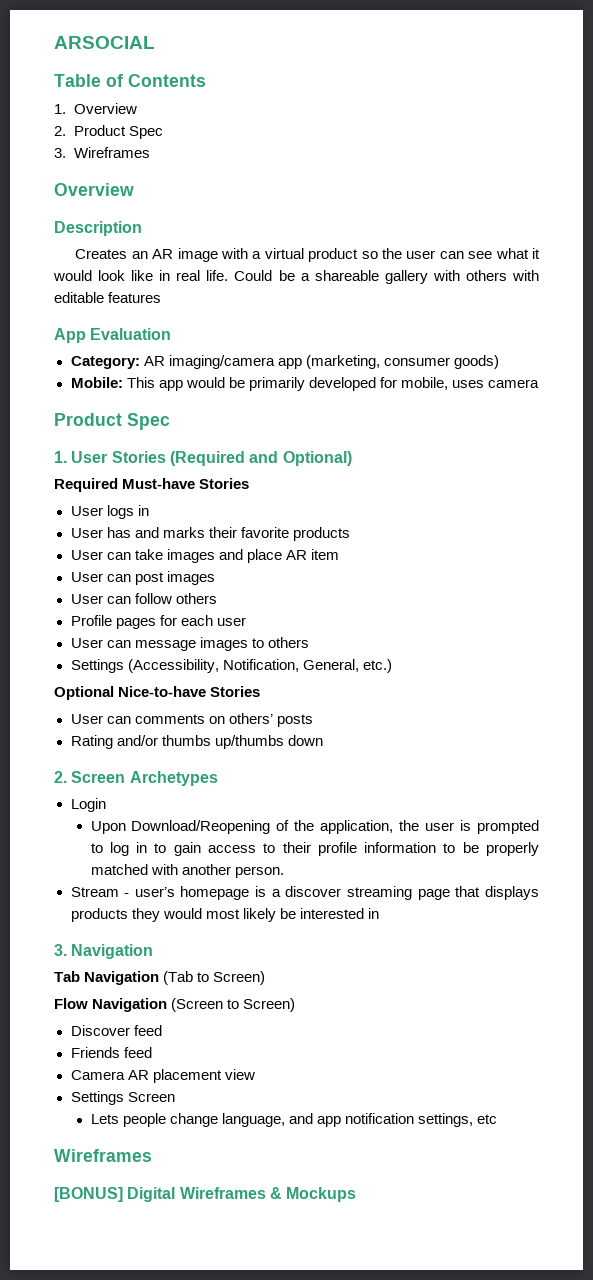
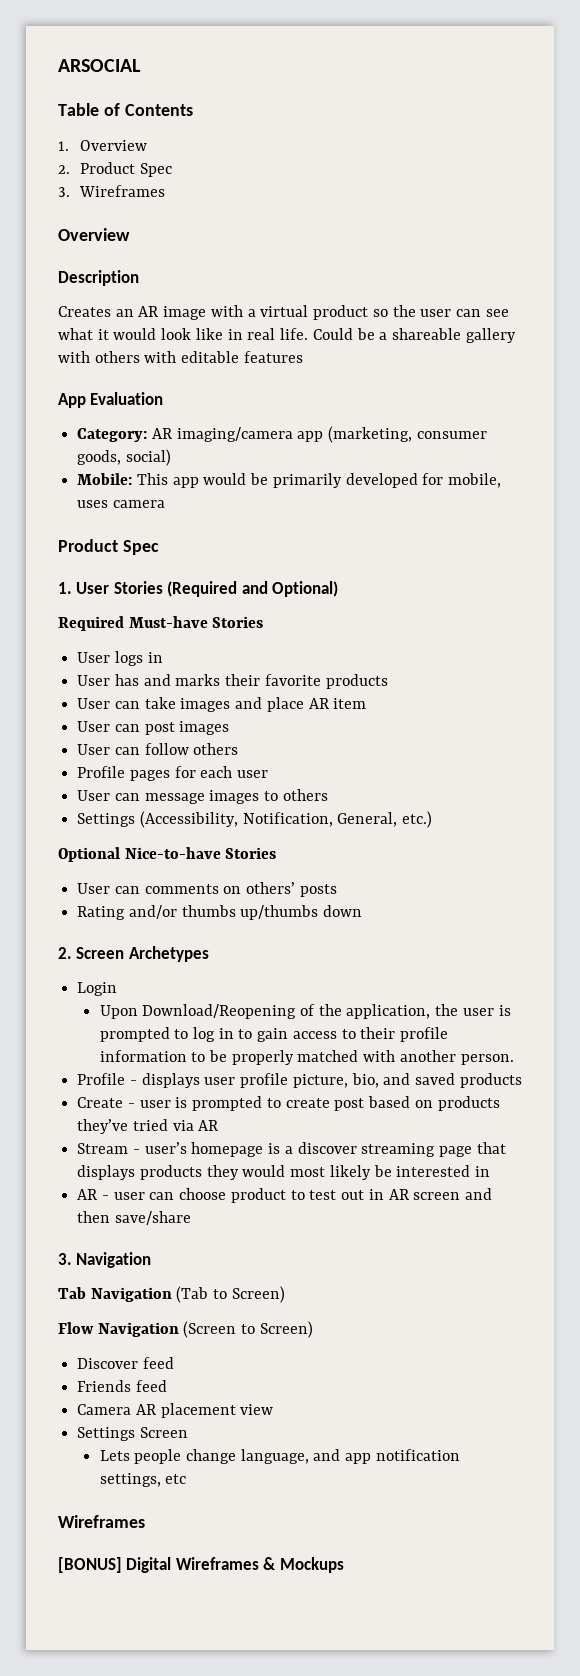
- Category: AR imaging/camera app (marketing, consumer goods)
+ Category: AR imaging/camera app (marketing, consumer goods, social)
+ Profile - displays user profile picture, bio, and saved products
+ Create - user is prompted to create post based on products they’ve tried via AR
+ AR - user can choose product to test out in AR screen and then save/share

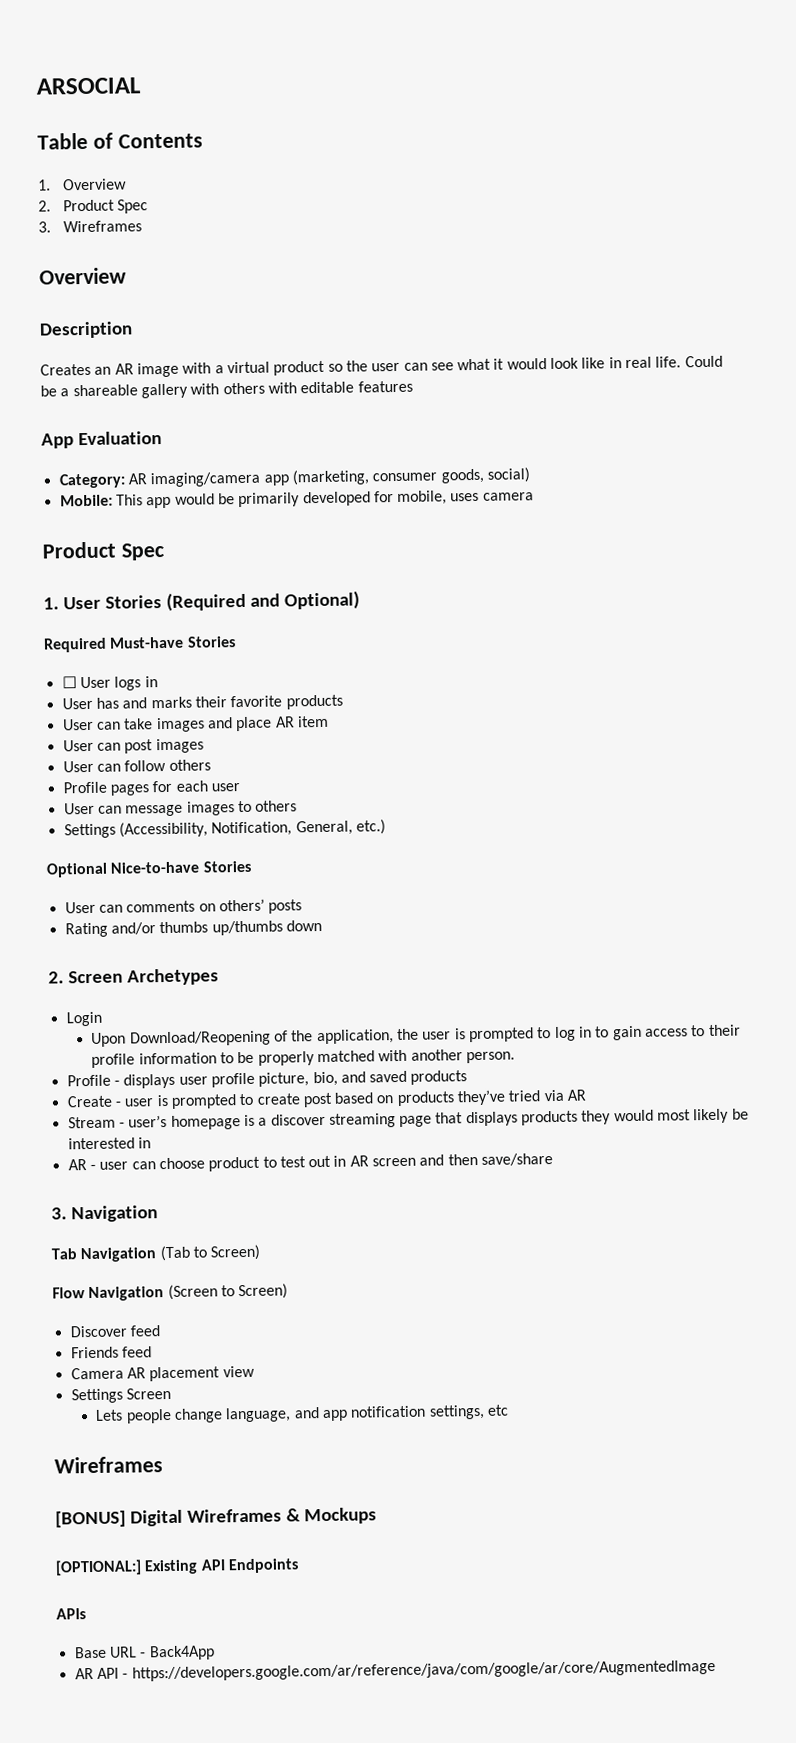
- User logs in
+ ☐ User logs in
+ [OPTIONAL:] Existing API Endpoints
+ APIs
+ Base URL - Back4App
+ AR API - https://developers.google.com/ar/reference/java/com/google/ar/core/AugmentedImage

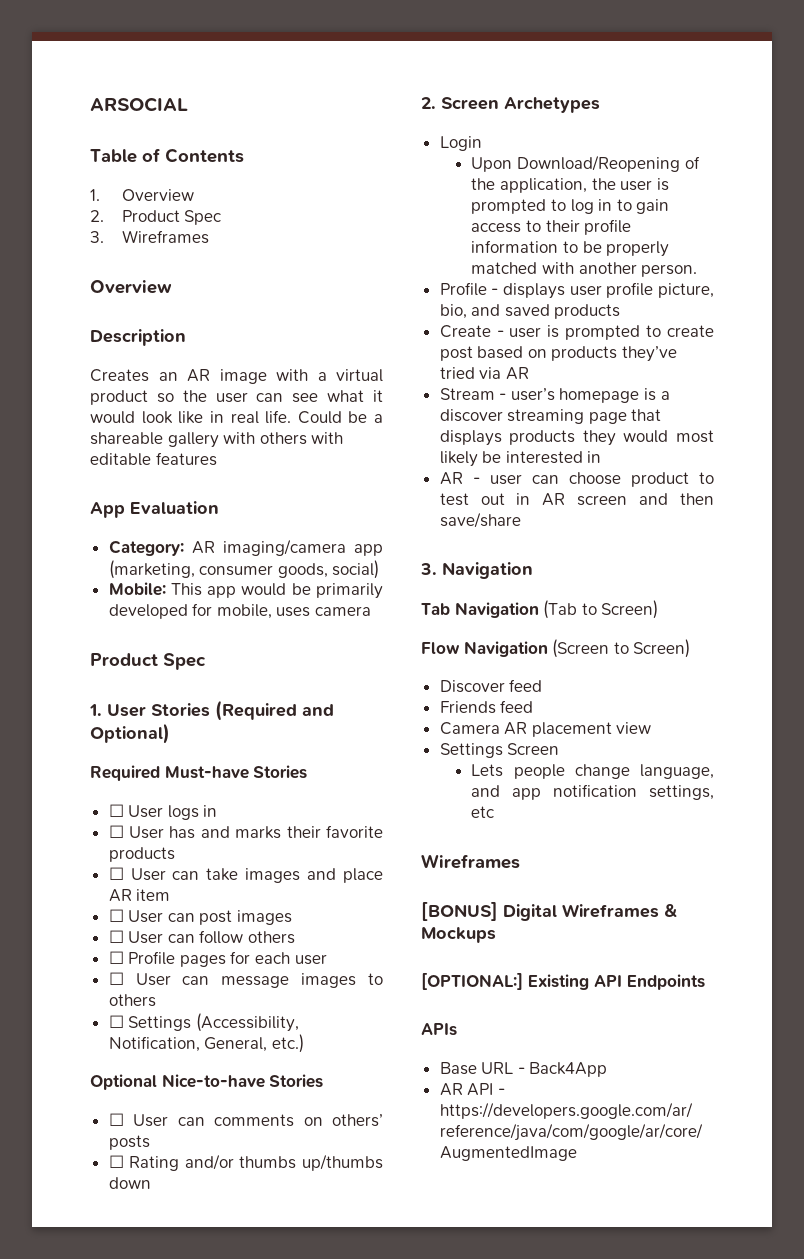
- User has and marks their favorite products
+ ☐ User has and marks their favorite products
- User can take images and place AR item
+ ☐ User can take images and place AR item
- User can post images
+ ☐ User can post images
- User can follow others
+ ☐ User can follow others
- Profile pages for each user
+ ☐ Profile pages for each user
- User can message images to others
+ ☐ User can message images to others
- Settings (Accessibility, Notification, General, etc.)
+ ☐ Settings (Accessibility, Notification, General, etc.)
- User can comments on others’ posts
+ ☐ User can comments on others’ posts
- Rating and/or thumbs up/thumbs down
+ ☐ Rating and/or thumbs up/thumbs down

